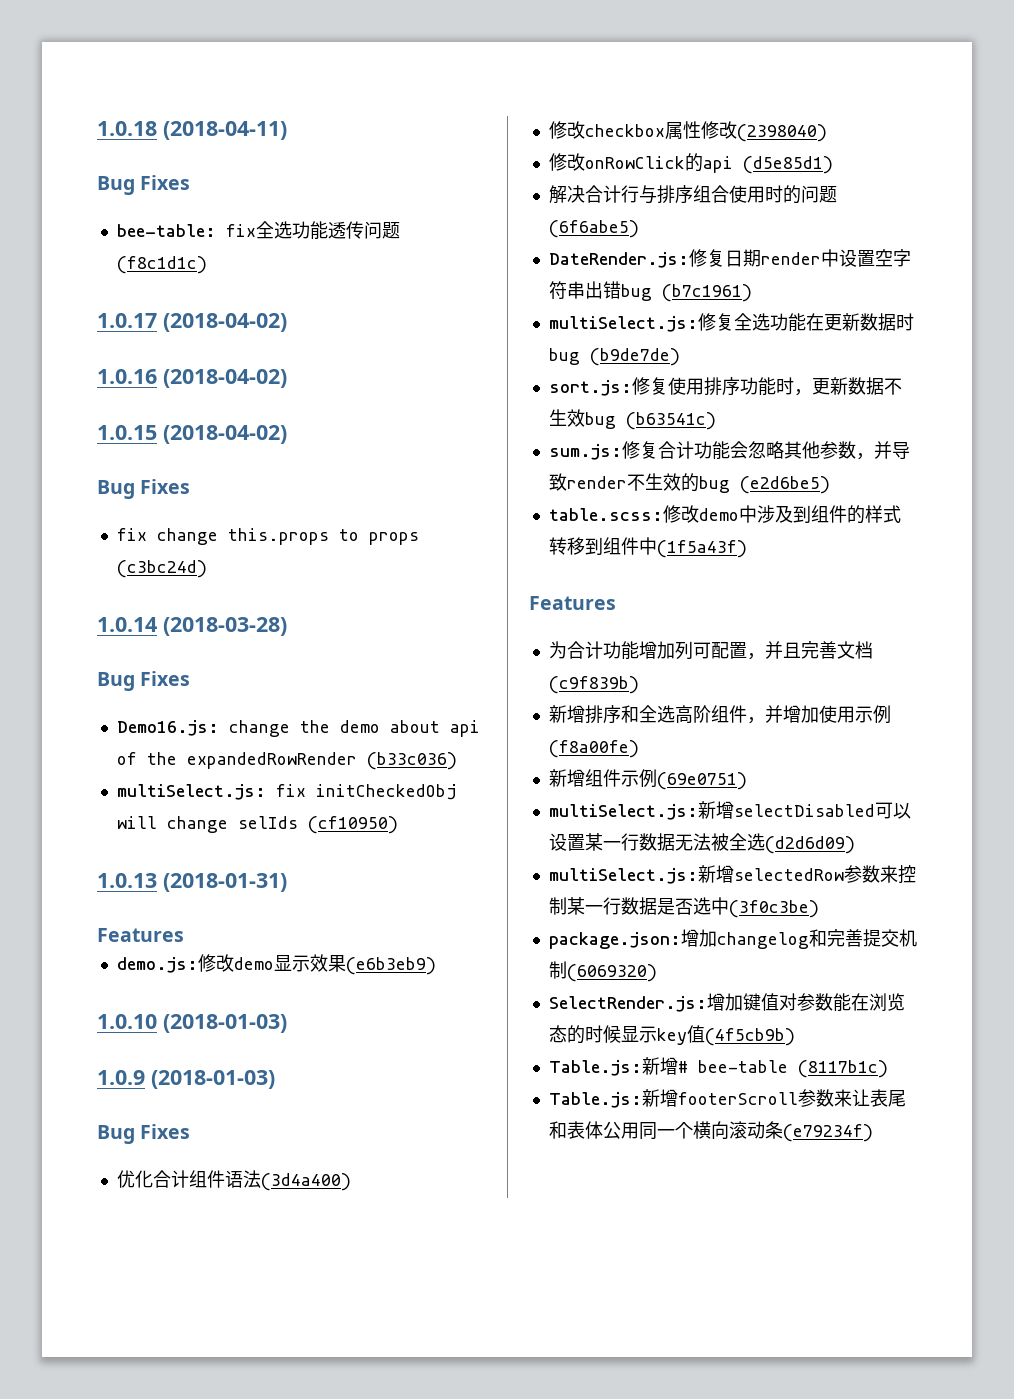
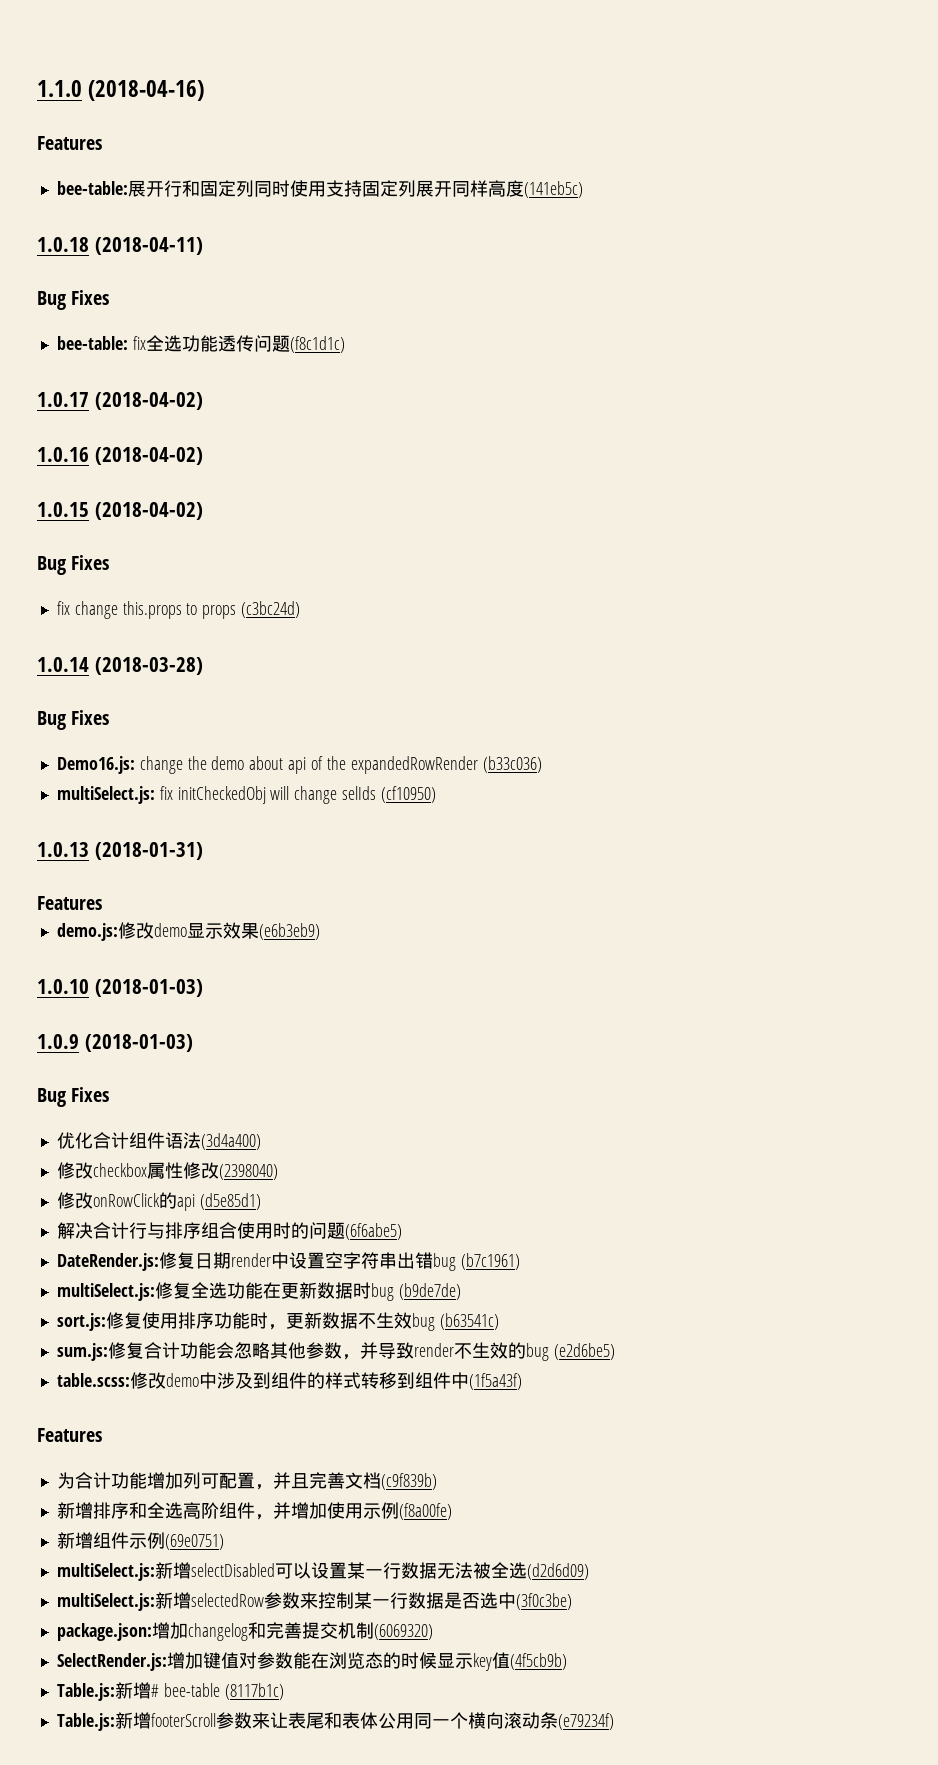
+ 1.1.0 (2018-04-16)
+ Features
+ bee-table:展开行和固定列同时使用支持固定列展开同样高度(141eb5c)

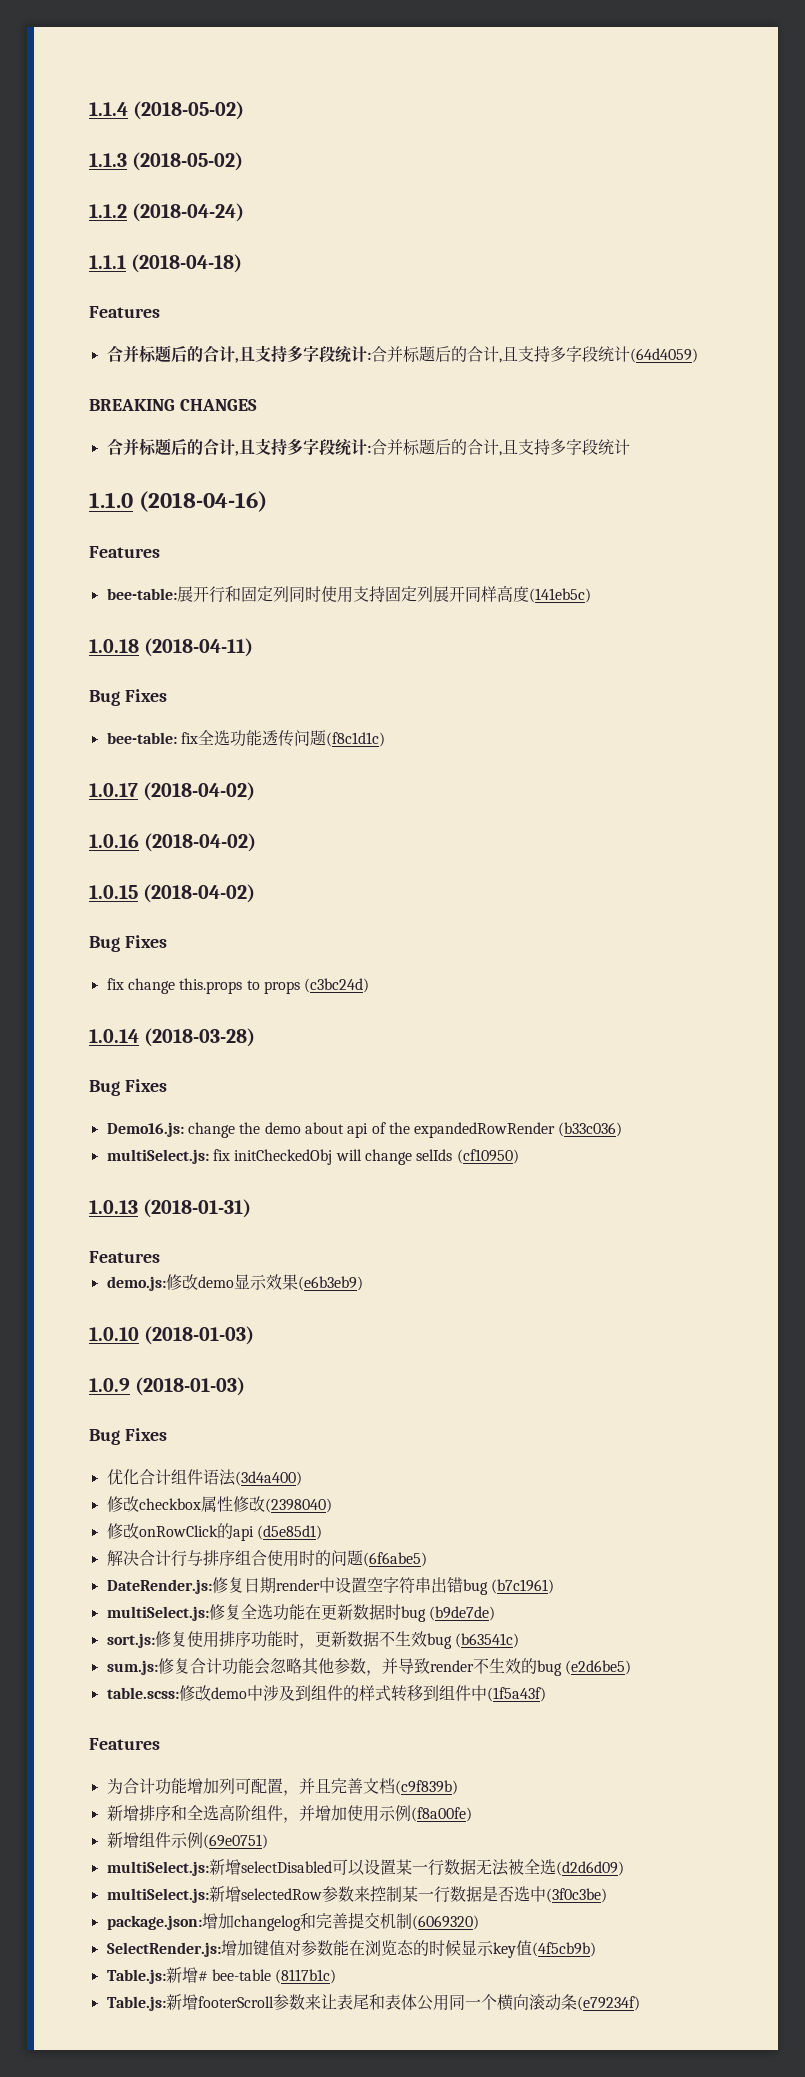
+ 1.1.4 (2018-05-02)
+ 1.1.3 (2018-05-02)
+ 1.1.2 (2018-04-24)
+ 1.1.1 (2018-04-18)
+ Features
+ 合并标题后的合计,且支持多字段统计:合并标题后的合计,且支持多字段统计(64d4059)
+ BREAKING CHANGES
+ 合并标题后的合计,且支持多字段统计:合并标题后的合计,且支持多字段统计

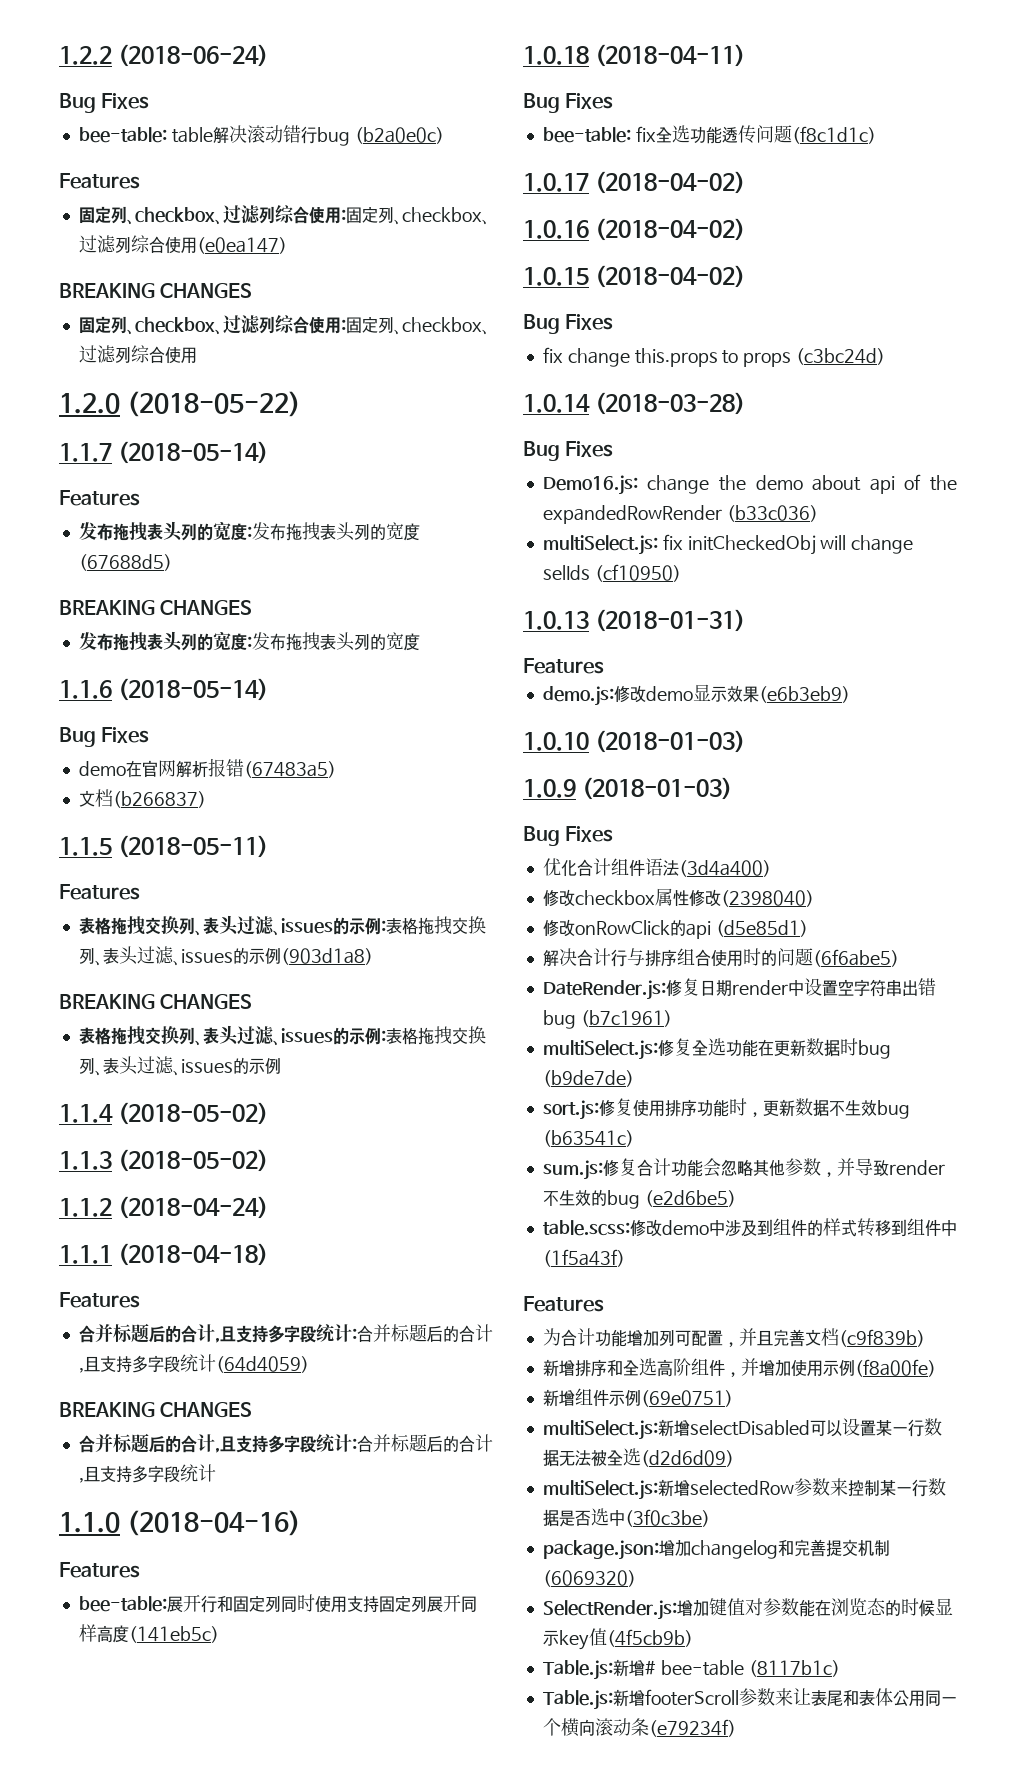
+ 1.2.2 (2018-06-24)
+ Bug Fixes
+ bee-table: table解决滚动错行bug (b2a0e0c)
+ Features
+ 固定列、checkbox、过滤列综合使用:固定列、checkbox、过滤列综合使用(e0ea147)
+ BREAKING CHANGES
+ 固定列、checkbox、过滤列综合使用:固定列、checkbox、过滤列综合使用
+ 1.2.0 (2018-05-22)
+ 1.1.7 (2018-05-14)
+ Features
+ 发布拖拽表头列的宽度:发布拖拽表头列的宽度(67688d5)
+ BREAKING CHANGES
+ 发布拖拽表头列的宽度:发布拖拽表头列的宽度
+ 1.1.6 (2018-05-14)
+ Bug Fixes
+ demo在官网解析报错(67483a5)
+ 文档(b266837)
+ 1.1.5 (2018-05-11)
+ Features
+ 表格拖拽交换列、表头过滤、issues的示例:表格拖拽交换列、表头过滤、issues的示例(903d1a8)
+ BREAKING CHANGES
+ 表格拖拽交换列、表头过滤、issues的示例:表格拖拽交换列、表头过滤、issues的示例

